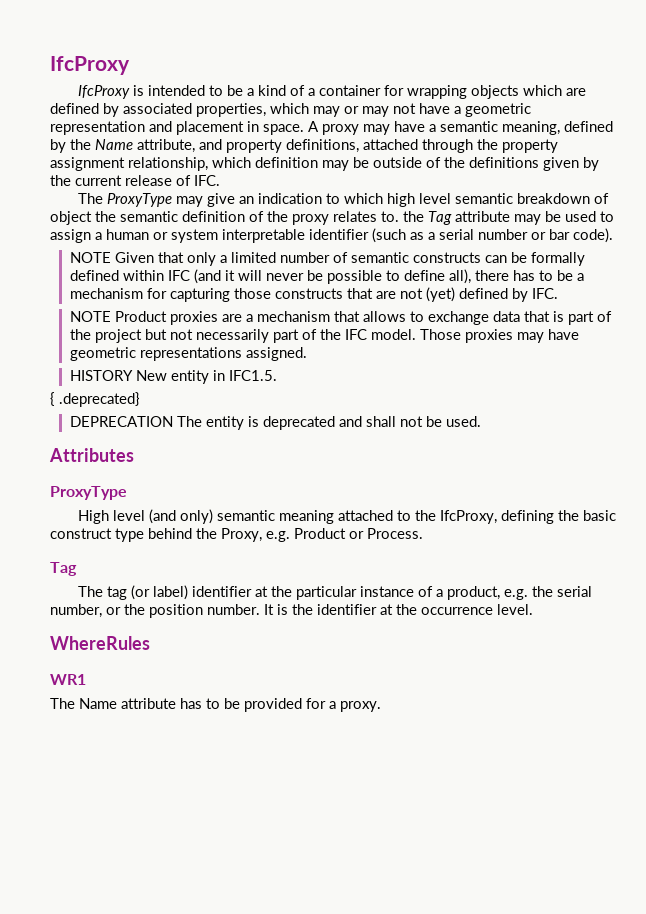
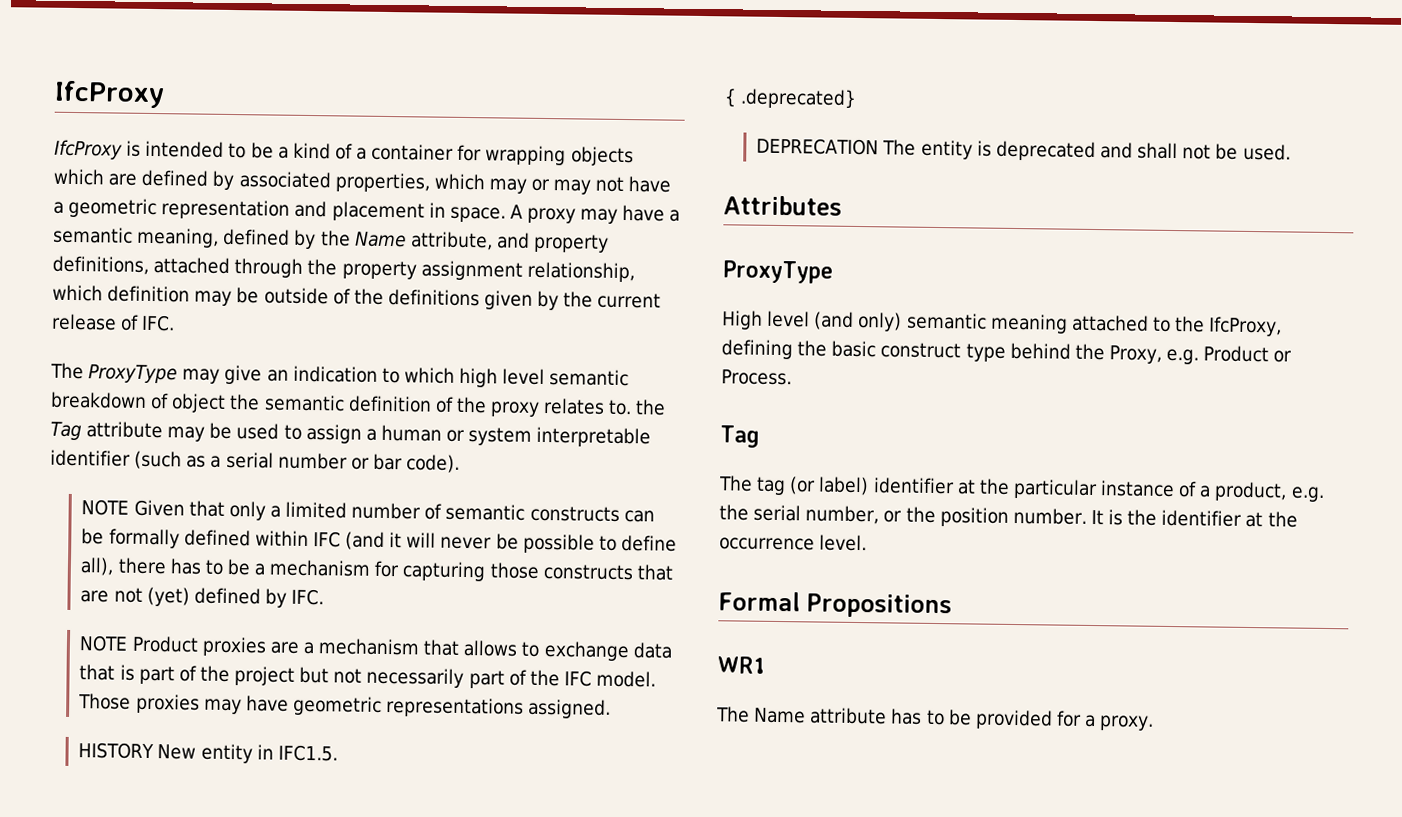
- WhereRules
+ Formal Propositions

